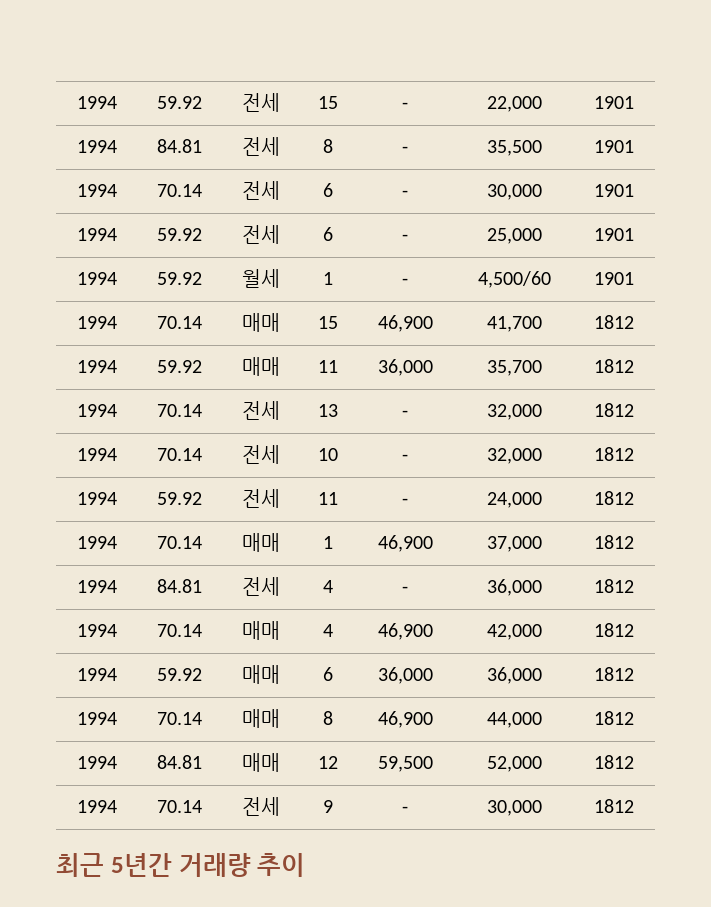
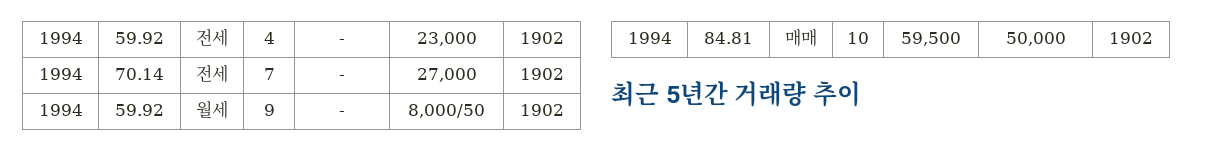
- 1994 | 59.92 | 전세 | 15 | - | 22,000 | 1901
- 1994 | 84.81 | 전세 | 8 | - | 35,500 | 1901
- 1994 | 70.14 | 전세 | 6 | - | 30,000 | 1901
- 1994 | 59.92 | 전세 | 6 | - | 25,000 | 1901
+ 1994 | 59.92 | 전세 | 4 | - | 23,000 | 1902
+ 1994 | 70.14 | 전세 | 7 | - | 27,000 | 1902
- 1994 | 59.92 | 월세 | 1 | - | 4,500/60 | 1901
- 1994 | 70.14 | 매매 | 15 | 46,900 | 41,700 | 1812
- 1994 | 59.92 | 매매 | 11 | 36,000 | 35,700 | 1812
- 1994 | 70.14 | 전세 | 13 | - | 32,000 | 1812
- 1994 | 70.14 | 전세 | 10 | - | 32,000 | 1812
- 1994 | 59.92 | 전세 | 11 | - | 24,000 | 1812
- 1994 | 70.14 | 매매 | 1 | 46,900 | 37,000 | 1812
- 1994 | 84.81 | 전세 | 4 | - | 36,000 | 1812
- 1994 | 70.14 | 매매 | 4 | 46,900 | 42,000 | 1812
- 1994 | 59.92 | 매매 | 6 | 36,000 | 36,000 | 1812
- 1994 | 70.14 | 매매 | 8 | 46,900 | 44,000 | 1812
+ 1994 | 59.92 | 월세 | 9 | - | 8,000/50 | 1902
- 1994 | 84.81 | 매매 | 12 | 59,500 | 52,000 | 1812
- 1994 | 70.14 | 전세 | 9 | - | 30,000 | 1812
+ 1994 | 84.81 | 매매 | 10 | 59,500 | 50,000 | 1902

